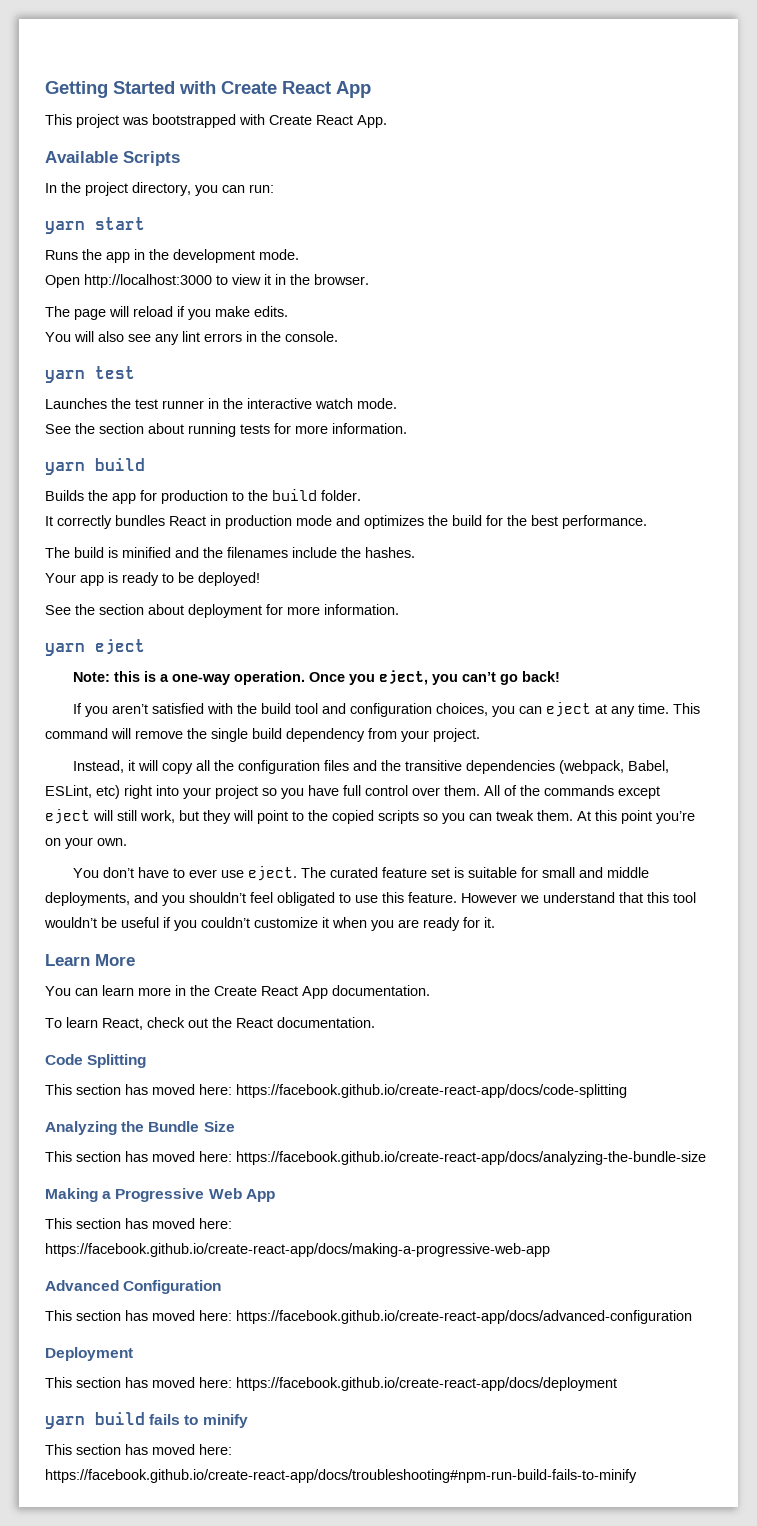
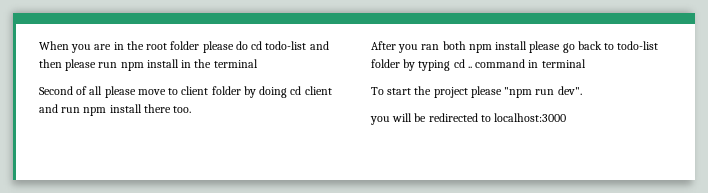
- Getting Started with Create React App
- This project was bootstrapped with Create React App.
- Available Scripts
- In the project directory, you can run:
- yarn start
- Runs the app in the development mode.
- Open http://localhost:3000 to view it in the browser.
- The page will reload if you make edits.
- You will also see any lint errors in the console.
- yarn test
- Launches the test runner in the interactive watch mode.
- See the section about running tests for more information.
- yarn build
- Builds the app for production to the build folder.
- It correctly bundles React in production mode and optimizes the build for the best performance.
- The build is minified and the filenames include the hashes.
- Your app is ready to be deployed!
- See the section about deployment for more information.
- yarn eject
- Note: this is a one-way operation. Once you eject, you can’t go back!
- If you aren’t satisfied with the build tool and configuration choices, you can eject at any time. This command will remove the single build dependency from your project.
- Instead, it will copy all the configuration files and the transitive dependencies (webpack, Babel, ESLint, etc) right into your project so you have full control over them. All of the commands except eject will still work, but they will point to the copied scripts so you can tweak them. At this point you’re on your own.
- You don’t have to ever use eject. The curated feature set is suitable for small and middle deployments, and you shouldn’t feel obligated to use this feature. However we understand that this tool wouldn’t be useful if you couldn’t customize it when you are ready for it.
- Learn More
- You can learn more in the Create React App documentation.
- To learn React, check out the React documentation.
- Code Splitting
- This section has moved here: https://facebook.github.io/create-react-app/docs/code-splitting
- Analyzing the Bundle Size
- This section has moved here: https://facebook.github.io/create-react-app/docs/analyzing-the-bundle-size
- Making a Progressive Web App
- This section has moved here: https://facebook.github.io/create-react-app/docs/making-a-progressive-web-app
- Advanced Configuration
- This section has moved here: https://facebook.github.io/create-react-app/docs/advanced-configuration
- Deployment
- This section has moved here: https://facebook.github.io/create-react-app/docs/deployment
- yarn build fails to minify
- This section has moved here: https://facebook.github.io/create-react-app/docs/troubleshooting#npm-run-build-fails-to-minify
+ When you are in the root folder please do cd todo-list and then please run npm install in the terminal
+ Second of all please move to client folder by doing cd client and run npm install there too.
+ After you ran both npm install please go back to todo-list folder by typing cd .. command in terminal
+ To start the project please "npm run dev".
+ you will be redirected to localhost:3000

